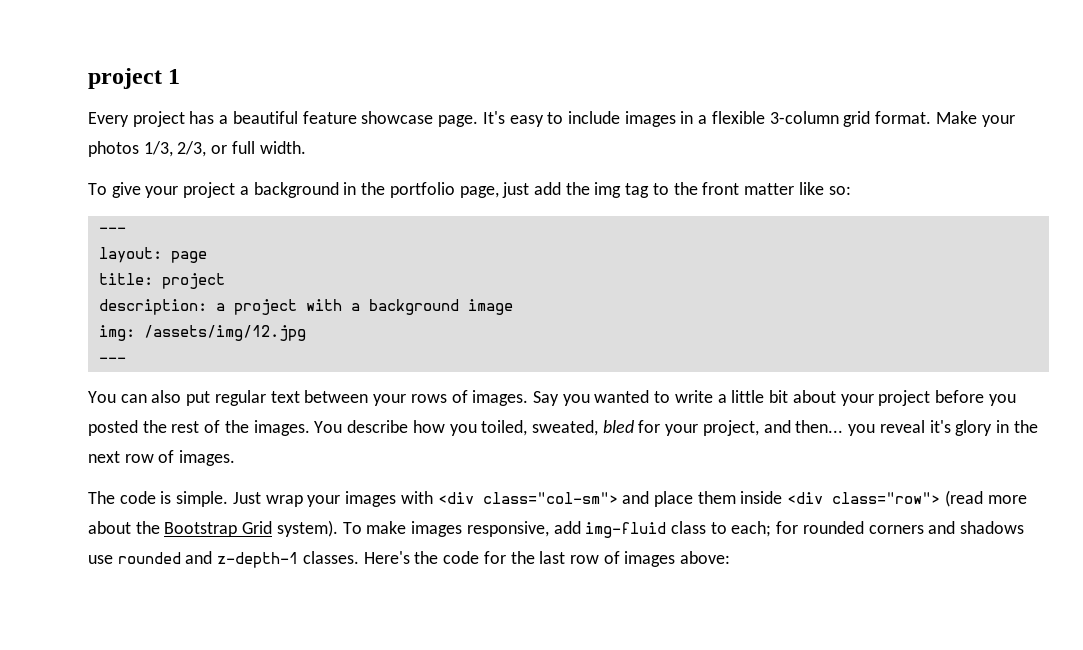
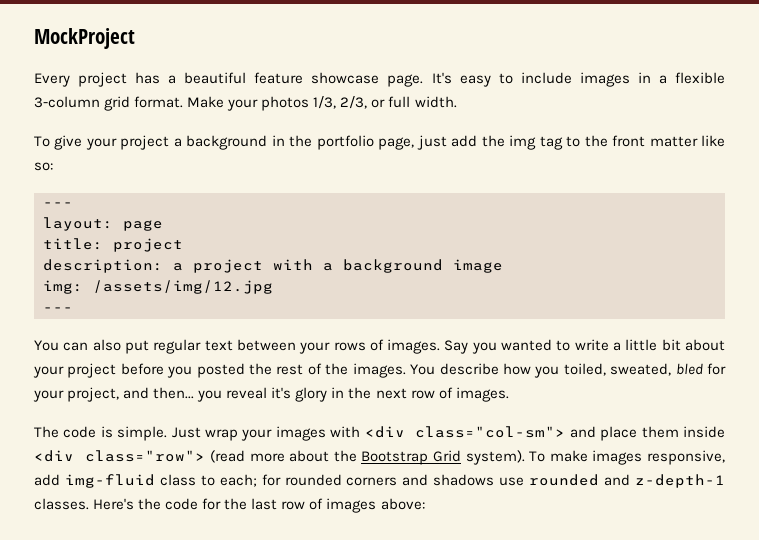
- project 1
+ MockProject

